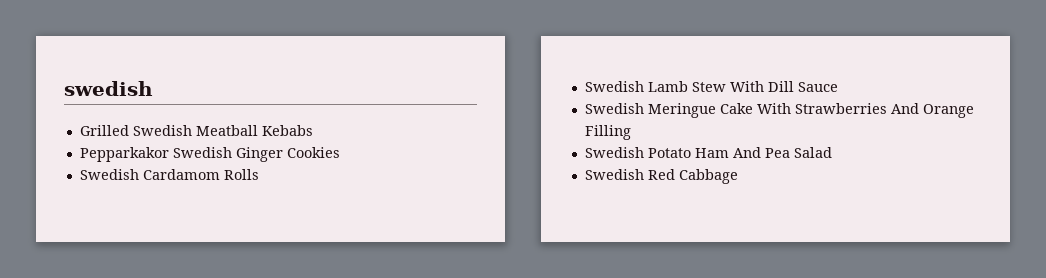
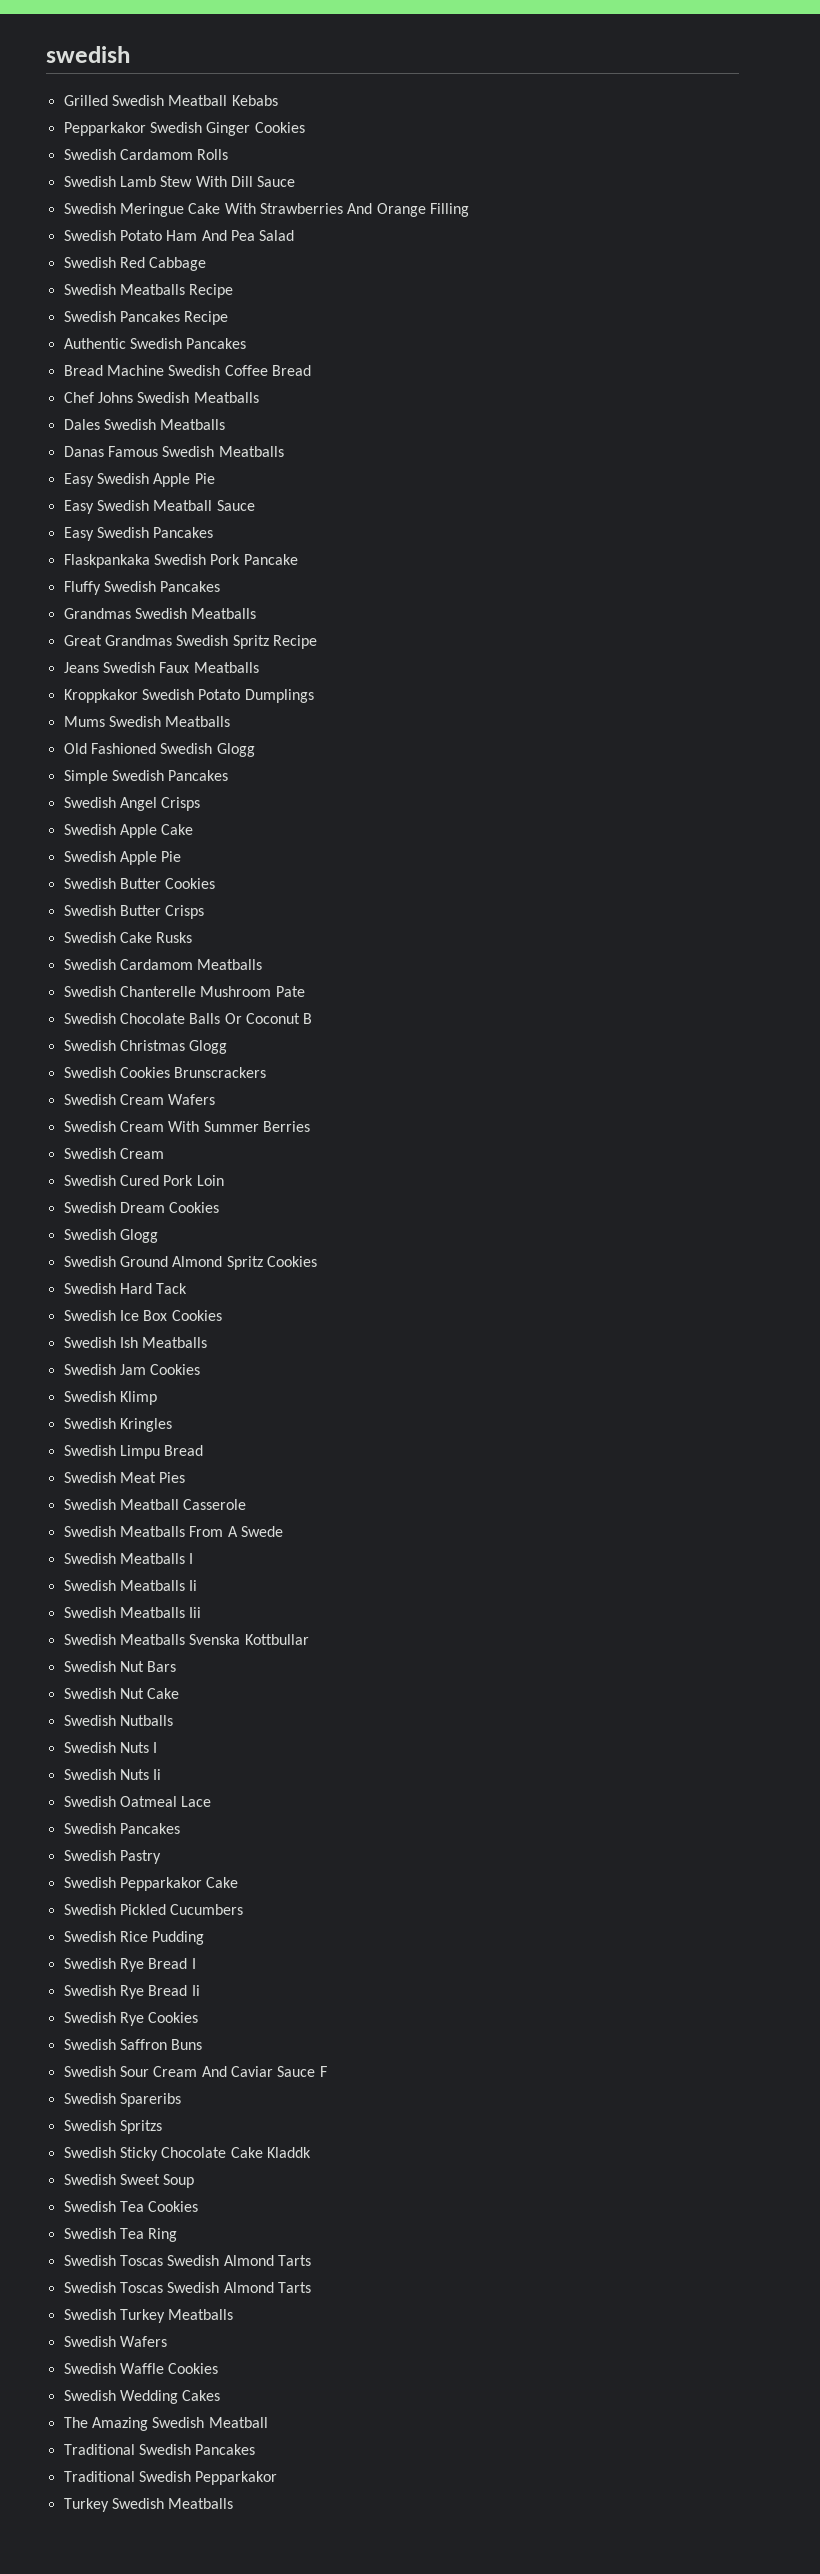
+ Swedish Meatballs Recipe
+ Swedish Pancakes Recipe
+ Authentic Swedish Pancakes
+ Bread Machine Swedish Coffee Bread
+ Chef Johns Swedish Meatballs
+ Dales Swedish Meatballs
+ Danas Famous Swedish Meatballs
+ Easy Swedish Apple Pie
+ Easy Swedish Meatball Sauce
+ Easy Swedish Pancakes
+ Flaskpankaka Swedish Pork Pancake
+ Fluffy Swedish Pancakes
+ Grandmas Swedish Meatballs
+ Great Grandmas Swedish Spritz Recipe
+ Jeans Swedish Faux Meatballs
+ Kroppkakor Swedish Potato Dumplings
+ Mums Swedish Meatballs
+ Old Fashioned Swedish Glogg
+ Simple Swedish Pancakes
+ Swedish Angel Crisps
+ Swedish Apple Cake
+ Swedish Apple Pie
+ Swedish Butter Cookies
+ Swedish Butter Crisps
+ Swedish Cake Rusks
+ Swedish Cardamom Meatballs
+ Swedish Chanterelle Mushroom Pate
+ Swedish Chocolate Balls Or Coconut B
+ Swedish Christmas Glogg
+ Swedish Cookies Brunscrackers
+ Swedish Cream Wafers
+ Swedish Cream With Summer Berries
+ Swedish Cream
+ Swedish Cured Pork Loin
+ Swedish Dream Cookies
+ Swedish Glogg
+ Swedish Ground Almond Spritz Cookies
+ Swedish Hard Tack
+ Swedish Ice Box Cookies
+ Swedish Ish Meatballs
+ Swedish Jam Cookies
+ Swedish Klimp
+ Swedish Kringles
+ Swedish Limpu Bread
+ Swedish Meat Pies
+ Swedish Meatball Casserole
+ Swedish Meatballs From A Swede
+ Swedish Meatballs I
+ Swedish Meatballs Ii
+ Swedish Meatballs Iii
+ Swedish Meatballs Svenska Kottbullar
+ Swedish Nut Bars
+ Swedish Nut Cake
+ Swedish Nutballs
+ Swedish Nuts I
+ Swedish Nuts Ii
+ Swedish Oatmeal Lace
+ Swedish Pancakes
+ Swedish Pastry
+ Swedish Pepparkakor Cake
+ Swedish Pickled Cucumbers
+ Swedish Rice Pudding
+ Swedish Rye Bread I
+ Swedish Rye Bread Ii
+ Swedish Rye Cookies
+ Swedish Saffron Buns
+ Swedish Sour Cream And Caviar Sauce F
+ Swedish Spareribs
+ Swedish Spritzs
+ Swedish Sticky Chocolate Cake Kladdk
+ Swedish Sweet Soup
+ Swedish Tea Cookies
+ Swedish Tea Ring
+ Swedish Toscas Swedish Almond Tarts
+ Swedish Toscas Swedish Almond Tarts
+ Swedish Turkey Meatballs
+ Swedish Wafers
+ Swedish Waffle Cookies
+ Swedish Wedding Cakes
+ The Amazing Swedish Meatball
+ Traditional Swedish Pancakes
+ Traditional Swedish Pepparkakor
+ Turkey Swedish Meatballs

